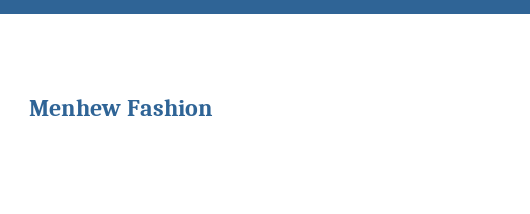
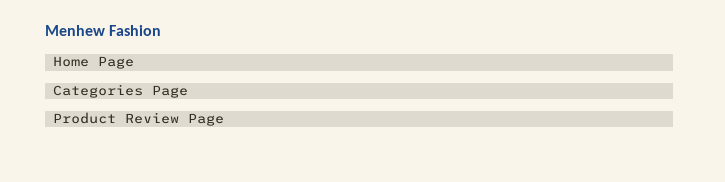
+ Home Page
+ Categories Page
+ Product Review Page

